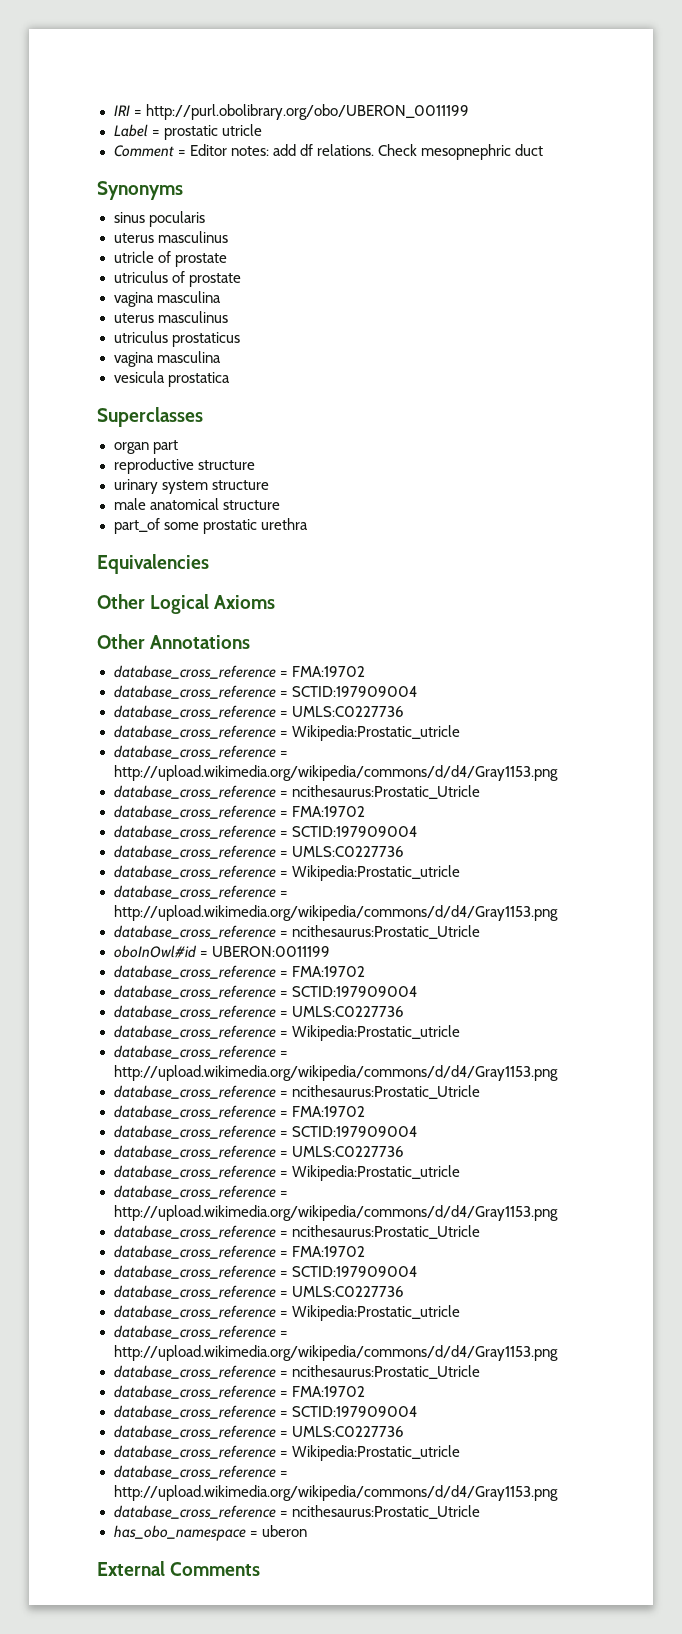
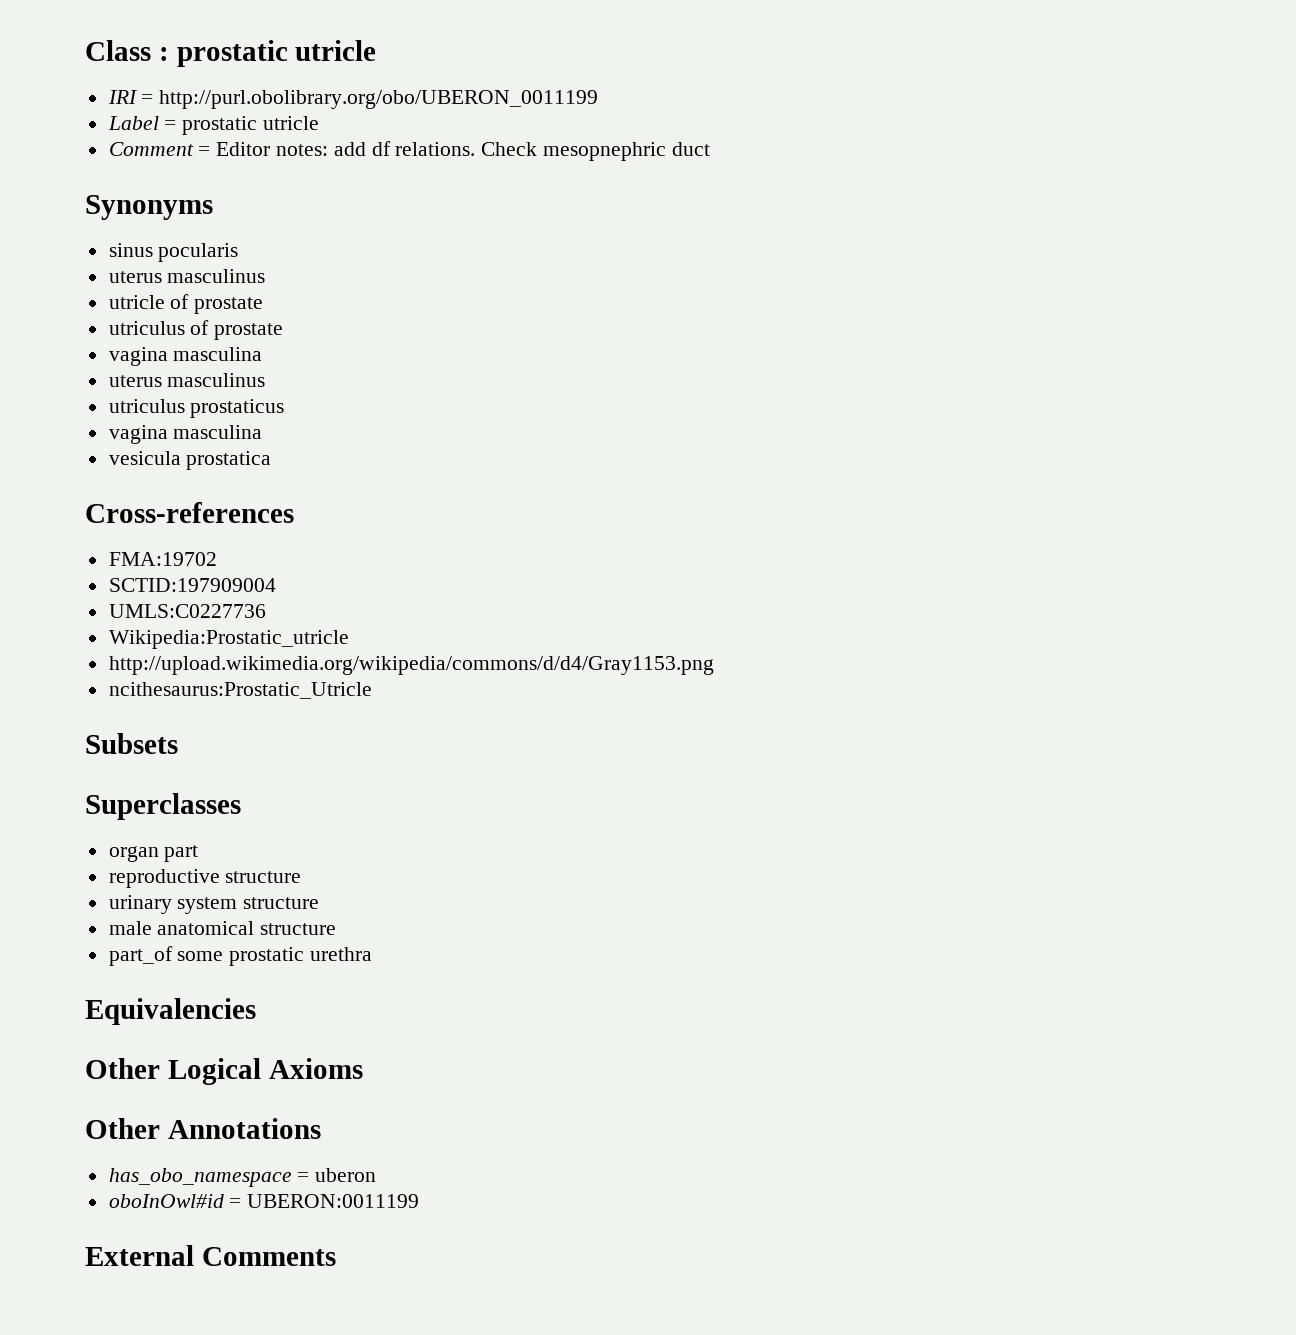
+ Class : prostatic utricle
+ Cross-references
+ FMA:19702
+ SCTID:197909004
+ UMLS:C0227736
+ Wikipedia:Prostatic_utricle
+ http://upload.wikimedia.org/wikipedia/commons/d/d4/Gray1153.png
+ ncithesaurus:Prostatic_Utricle
+ Subsets
  Other Annotations
- database_cross_reference = FMA:19702
- database_cross_reference = SCTID:197909004
- database_cross_reference = UMLS:C0227736
- database_cross_reference = Wikipedia:Prostatic_utricle
- database_cross_reference = http://upload.wikimedia.org/wikipedia/commons/d/d4/Gray1153.png
- database_cross_reference = ncithesaurus:Prostatic_Utricle
- database_cross_reference = FMA:19702
- database_cross_reference = SCTID:197909004
- database_cross_reference = UMLS:C0227736
- database_cross_reference = Wikipedia:Prostatic_utricle
- database_cross_reference = http://upload.wikimedia.org/wikipedia/commons/d/d4/Gray1153.png
- database_cross_reference = ncithesaurus:Prostatic_Utricle
+ has_obo_namespace = uberon
  oboInOwl#id = UBERON:0011199
- database_cross_reference = FMA:19702
- database_cross_reference = SCTID:197909004
- database_cross_reference = UMLS:C0227736
- database_cross_reference = Wikipedia:Prostatic_utricle
- database_cross_reference = http://upload.wikimedia.org/wikipedia/commons/d/d4/Gray1153.png
- database_cross_reference = ncithesaurus:Prostatic_Utricle
- database_cross_reference = FMA:19702
- database_cross_reference = SCTID:197909004
- database_cross_reference = UMLS:C0227736
- database_cross_reference = Wikipedia:Prostatic_utricle
- database_cross_reference = http://upload.wikimedia.org/wikipedia/commons/d/d4/Gray1153.png
- database_cross_reference = ncithesaurus:Prostatic_Utricle
- database_cross_reference = FMA:19702
- database_cross_reference = SCTID:197909004
- database_cross_reference = UMLS:C0227736
- database_cross_reference = Wikipedia:Prostatic_utricle
- database_cross_reference = http://upload.wikimedia.org/wikipedia/commons/d/d4/Gray1153.png
- database_cross_reference = ncithesaurus:Prostatic_Utricle
- database_cross_reference = FMA:19702
- database_cross_reference = SCTID:197909004
- database_cross_reference = UMLS:C0227736
- database_cross_reference = Wikipedia:Prostatic_utricle
- database_cross_reference = http://upload.wikimedia.org/wikipedia/commons/d/d4/Gray1153.png
- database_cross_reference = ncithesaurus:Prostatic_Utricle
- has_obo_namespace = uberon

